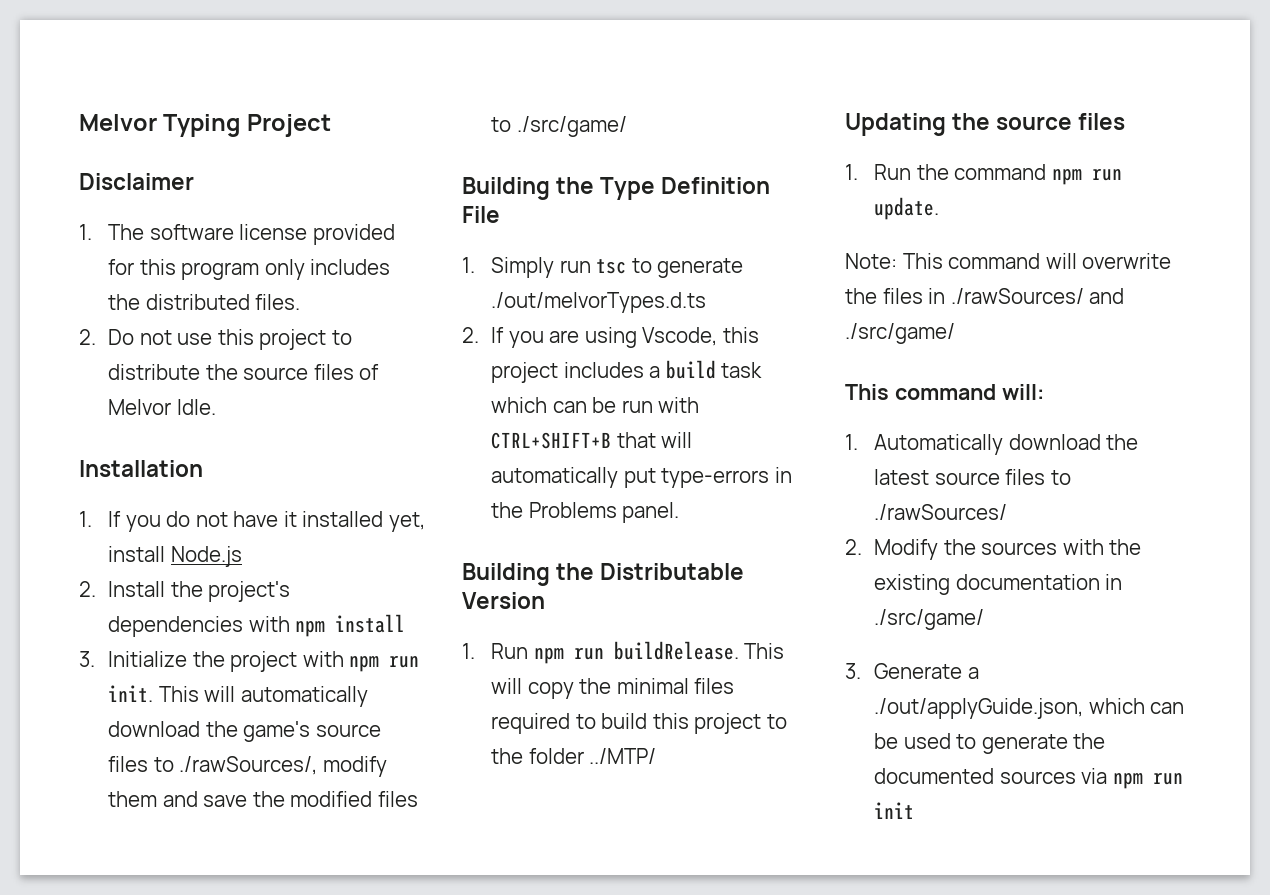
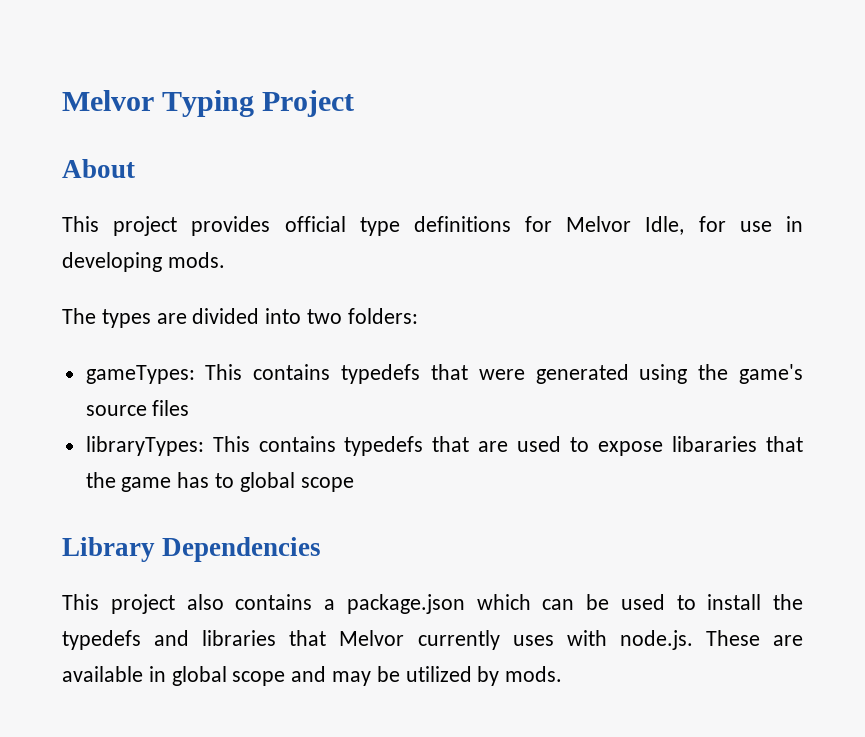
- Disclaimer
- 1. The software license provided for this program only includes the distributed files.
- 2. Do not use this project to distribute the source files of Melvor Idle.
- Installation
- 1. If you do not have it installed yet, install Node.js
- 2. Install the project's dependencies with npm install
- 3. Initialize the project with npm run init. This will automatically download the game's source files to ./rawSources/, modify them and save the modified files to ./src/game/
- Building the Type Definition File
- 1. Simply run tsc to generate ./out/melvorTypes.d.ts
- 2. If you are using Vscode, this project includes a build task which can be run with CTRL+SHIFT+B that will automatically put type-errors in the Problems panel.
- Building the Distributable Version
- 1. Run npm run buildRelease. This will copy the minimal files required to build this project to the folder ../MTP/
- Updating the source files
- 1. Run the command npm run update.
- Note: This command will overwrite the files in ./rawSources/ and ./src/game/
- This command will:
- 1. Automatically download the latest source files to ./rawSources/
- 2. Modify the sources with the existing documentation in ./src/game/
- 3. Generate a ./out/applyGuide.json, which can be used to generate the documented sources via npm run init
+ About
+ This project provides official type definitions for Melvor Idle, for use in developing mods.
+ The types are divided into two folders:
+ gameTypes: This contains typedefs that were generated using the game's source files
+ libraryTypes: This contains typedefs that are used to expose libararies that the game has to global scope
+ Library Dependencies
+ This project also contains a package.json which can be used to install the typedefs and libraries that Melvor currently uses with node.js. These are available in global scope and may be utilized by mods.

